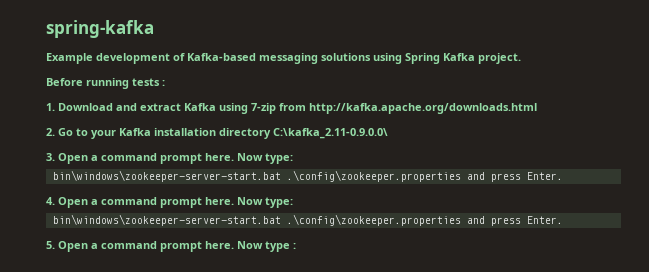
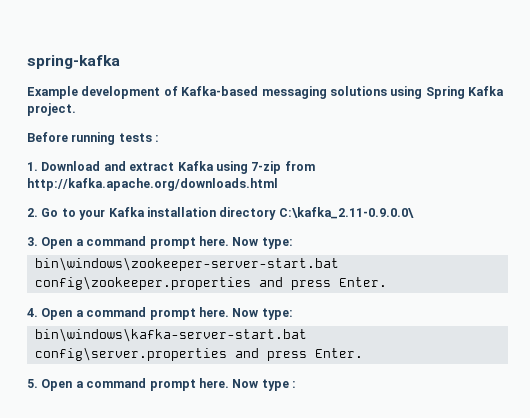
  3. Open a command prompt here. Now type:
- bin\windows\zookeeper-server-start.bat .\config\zookeeper.properties and press Enter.
+ bin\windows\zookeeper-server-start.bat config\zookeeper.properties and press Enter.
  4. Open a command prompt here. Now type:
- bin\windows\zookeeper-server-start.bat .\config\zookeeper.properties and press Enter.
+ bin\windows\kafka-server-start.bat config\server.properties and press Enter.

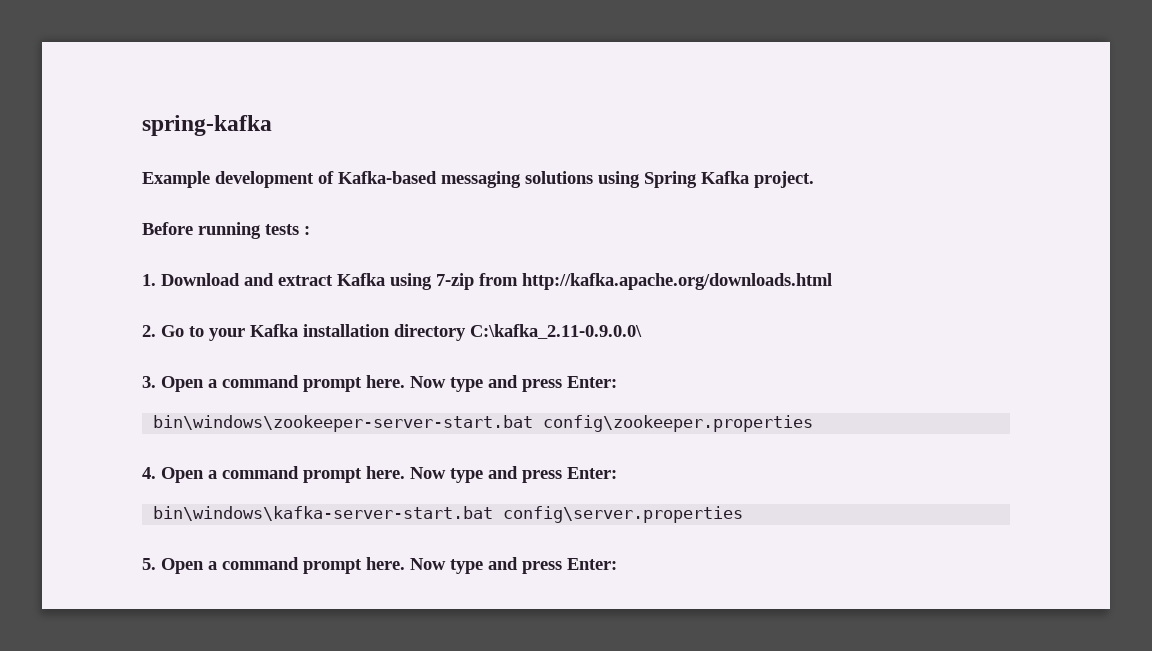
- 3. Open a command prompt here. Now type:
+ 3. Open a command prompt here. Now type and press Enter:
- bin\windows\zookeeper-server-start.bat config\zookeeper.properties and press Enter.
+ bin\windows\zookeeper-server-start.bat config\zookeeper.properties
- 4. Open a command prompt here. Now type:
+ 4. Open a command prompt here. Now type and press Enter:
- bin\windows\kafka-server-start.bat config\server.properties and press Enter.
+ bin\windows\kafka-server-start.bat config\server.properties
- 5. Open a command prompt here. Now type :
+ 5. Open a command prompt here. Now type and press Enter:

